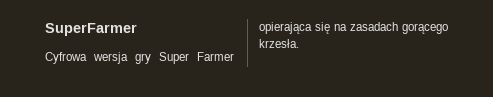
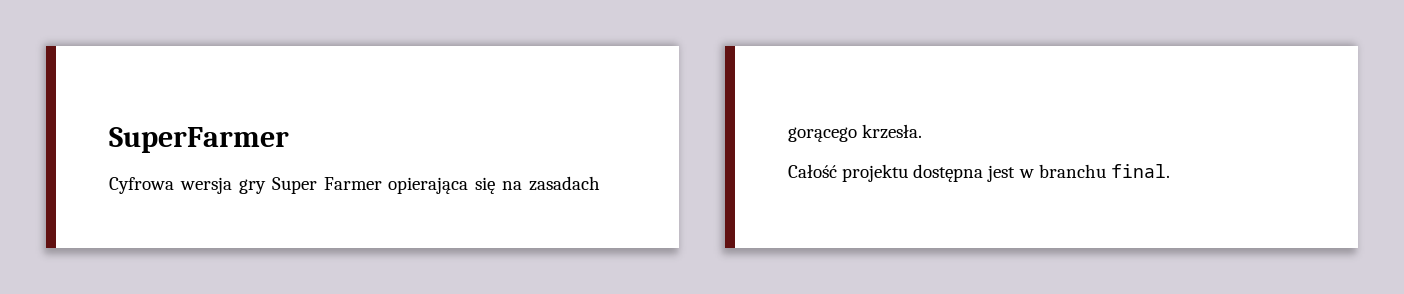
+ Całość projektu dostępna jest w branchu final.

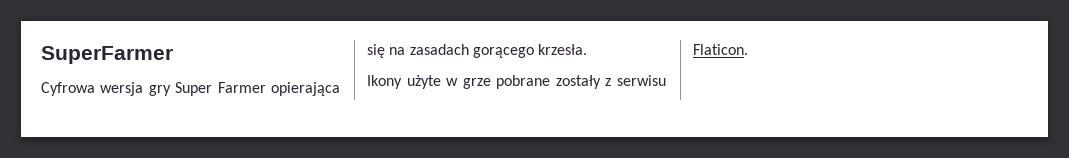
- Całość projektu dostępna jest w branchu final.
+ Ikony użyte w grze pobrane zostały z serwisu Flaticon.

